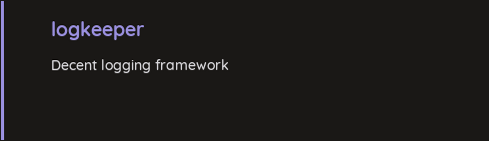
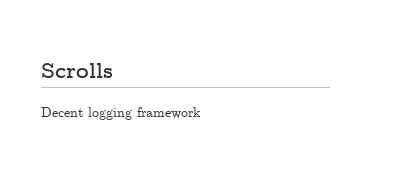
- logkeeper
+ Scrolls

